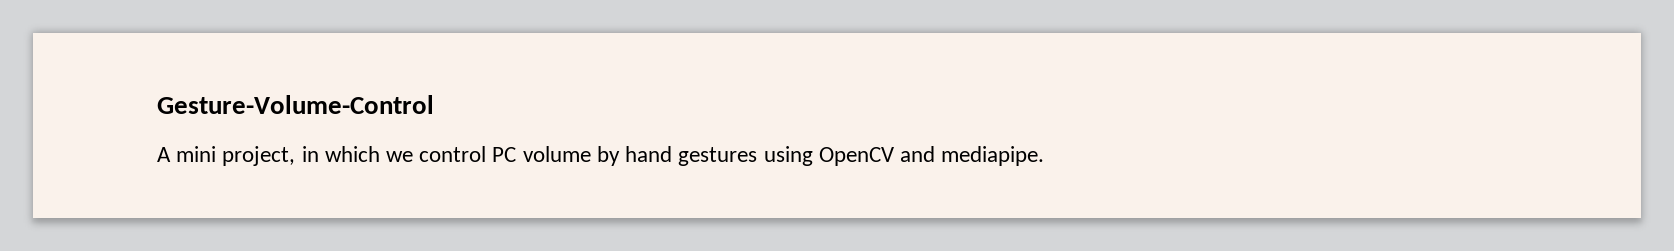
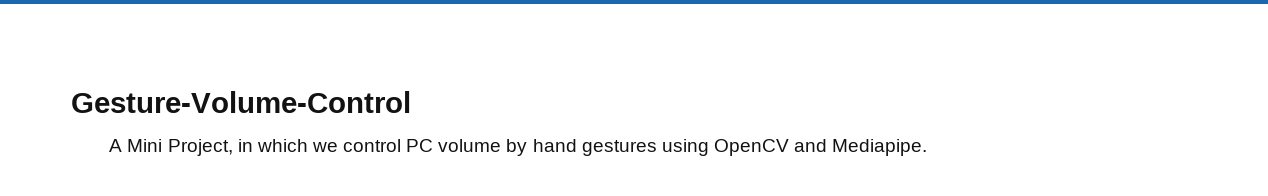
- A mini project, in which we control PC volume by hand gestures using OpenCV and mediapipe.
+ A Mini Project, in which we control PC volume by hand gestures using OpenCV and Mediapipe.

